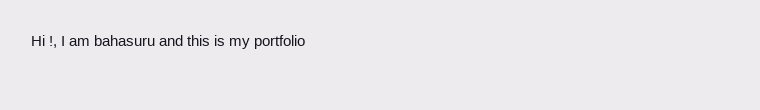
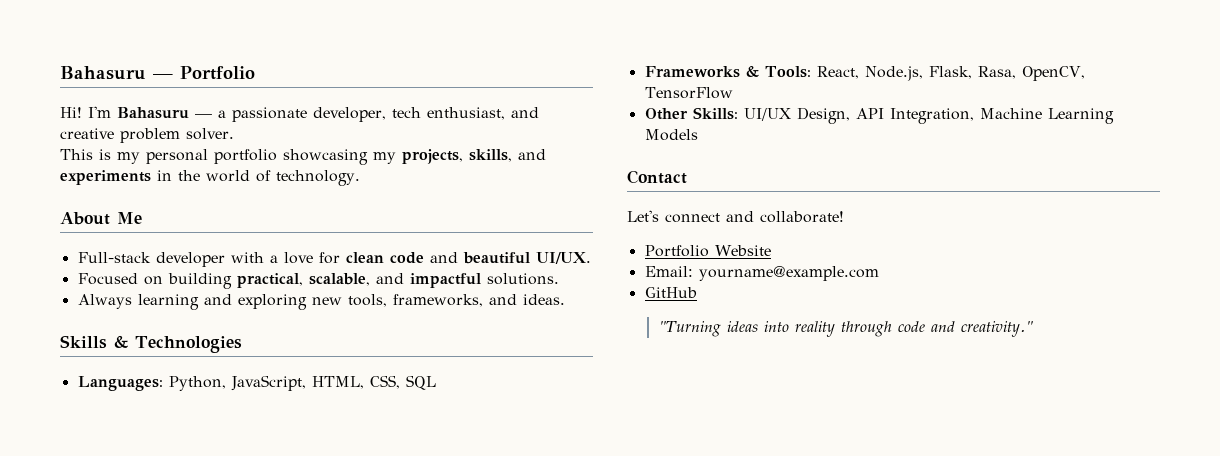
- Hi !, I am bahasuru and this is my portfolio
+ Bahasuru — Portfolio
+ Hi! I'm Bahasuru — a passionate developer, tech enthusiast, and creative problem solver.
+ This is my personal portfolio showcasing my projects, skills, and experiments in the world of technology.
+ About Me
+ Full-stack developer with a love for clean code and beautiful UI/UX.
+ Focused on building practical, scalable, and impactful solutions.
+ Always learning and exploring new tools, frameworks, and ideas.
+ Skills & Technologies
+ Languages: Python, JavaScript, HTML, CSS, SQL
+ Frameworks & Tools: React, Node.js, Flask, Rasa, OpenCV, TensorFlow
+ Other Skills: UI/UX Design, API Integration, Machine Learning Models
+ Contact
+ Let's connect and collaborate!
+ Portfolio Website
+ Email: yourname@example.com
+ GitHub
+ "Turning ideas into reality through code and creativity."

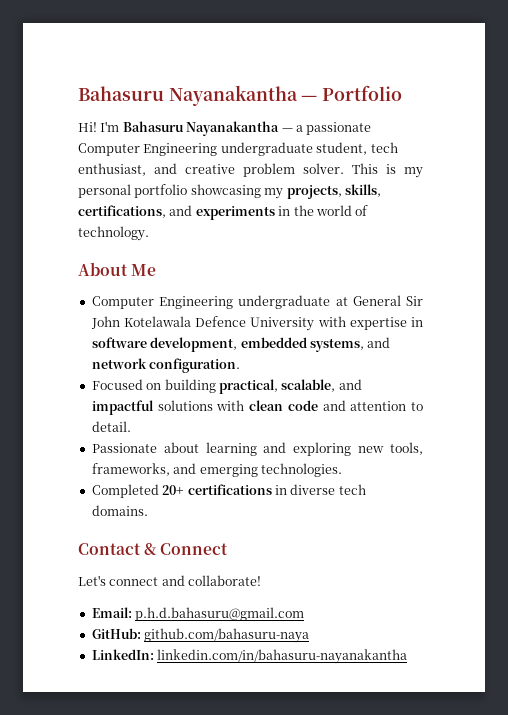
- Bahasuru — Portfolio
+ Bahasuru Nayanakantha — Portfolio
- I'm Bahasuru — a passionate developer, tech enthusiast, and creative problem solver.
- This is my personal portfolio showcasing my projects, skills, and experiments in the world of technology.
+ I'm Bahasuru Nayanakantha — a passionate Computer Engineering undergraduate student, tech enthusiast, and creative problem solver. This is my personal portfolio showcasing my projects, skills, certifications, and experiments in the world of technology.
- Full-stack developer with a love for clean code and beautiful UI/UX.
+ Computer Engineering undergraduate at General Sir John Kotelawala Defence University with expertise in software development, embedded systems, and network configuration.
- Focused on building practical, scalable, and impactful solutions.
- Always learning and exploring new tools, frameworks, and ideas.
- Skills & Technologies
- Languages: Python, JavaScript, HTML, CSS, SQL
- Frameworks & Tools: React, Node.js, Flask, Rasa, OpenCV, TensorFlow
- Other Skills: UI/UX Design, API Integration, Machine Learning Models
+ Focused on building practical, scalable, and impactful solutions with clean code and attention to detail.
+ Passionate about learning and exploring new tools, frameworks, and emerging technologies.
+ Completed 20+ certifications in diverse tech domains.
- Contact
+ Contact & Connect
- Portfolio Website
- Email: yourname@example.com
- GitHub
- "Turning ideas into reality through code and creativity."
+ Email: p.h.d.bahasuru@gmail.com
+ GitHub: github.com/bahasuru-naya
+ LinkedIn: linkedin.com/in/bahasuru-nayanakantha

